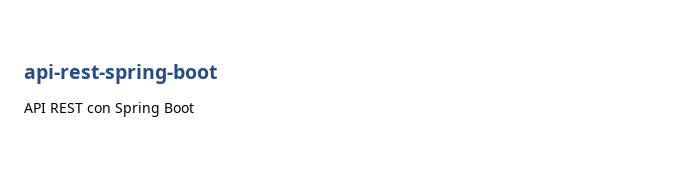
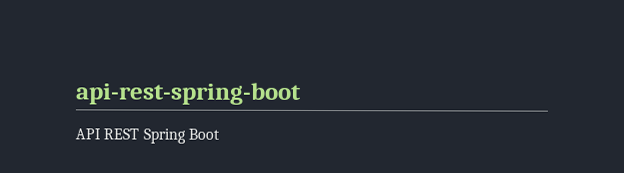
- API REST con Spring Boot
+ API REST Spring Boot

